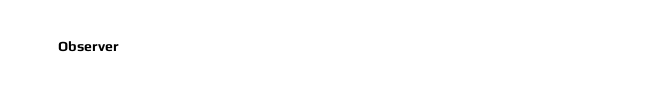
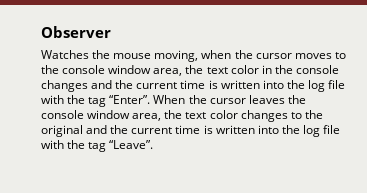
+ Watches the mouse moving, when the cursor moves to the console window area, the text color in the console changes and the current time is written into the log file with the tag “Enter”. When the cursor leaves the console window area, the text color changes to the original and the current time is written into the log file with the tag “Leave”.

